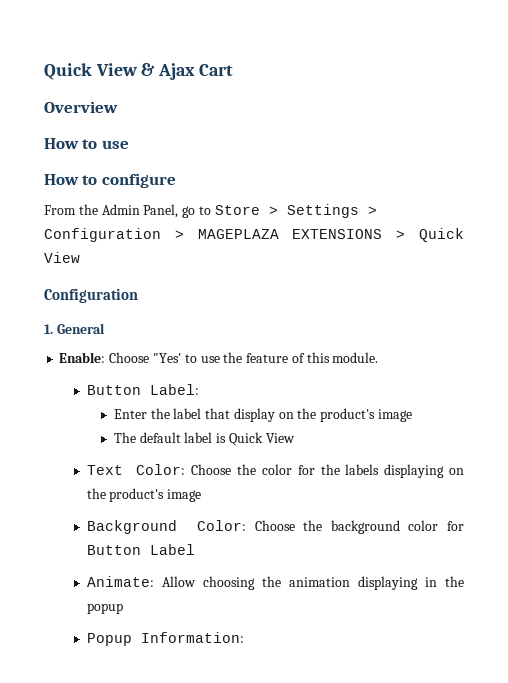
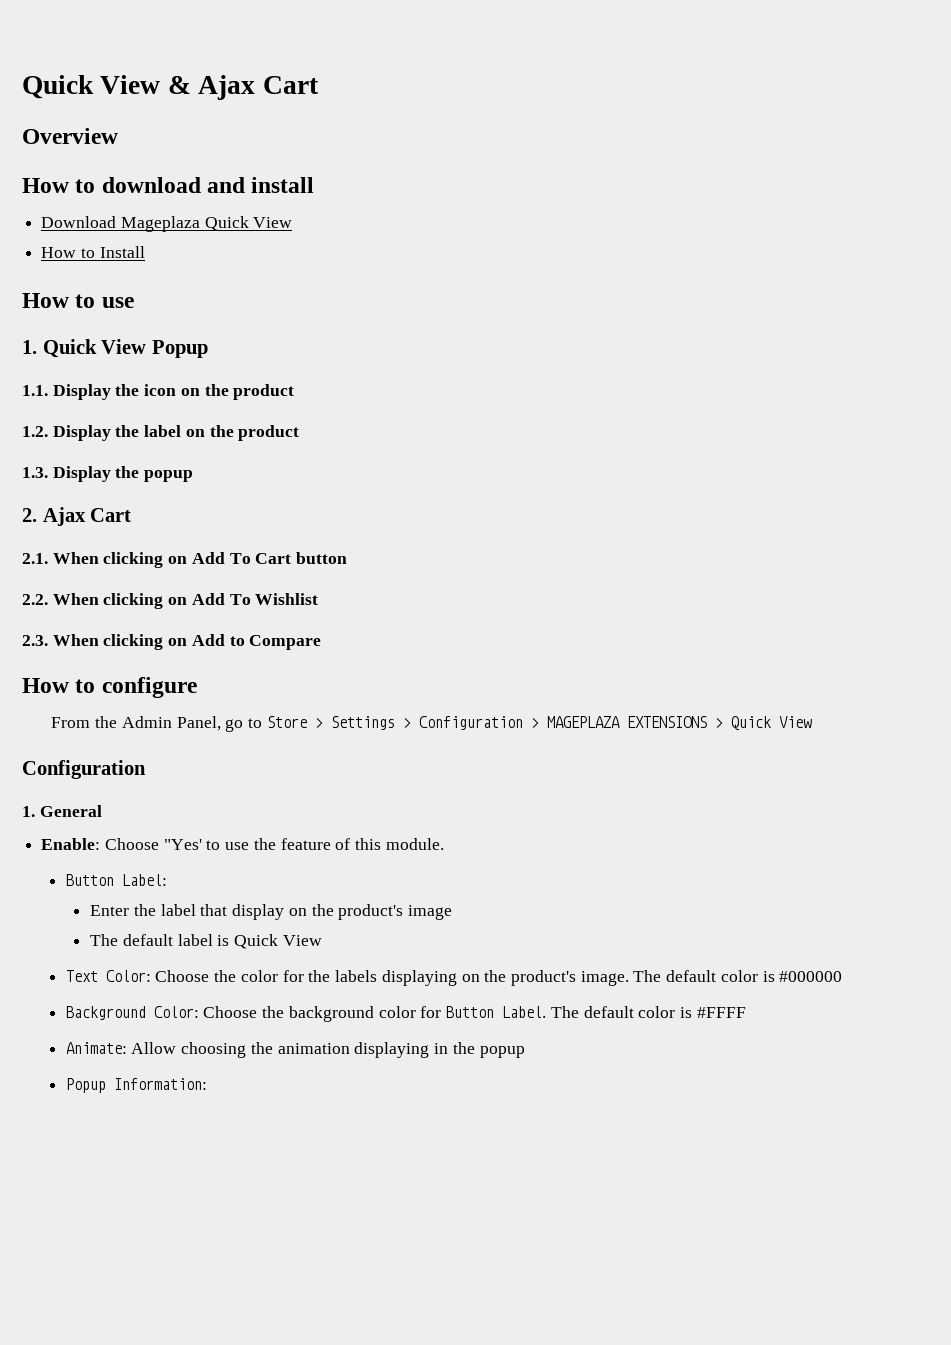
+ How to download and install
+ Download Mageplaza Quick View
+ How to Install
  How to use
+ 1. Quick View Popup
+ 1.1. Display the icon on the product
+ 1.2. Display the label on the product
+ 1.3. Display the popup
+ 2. Ajax Cart
+ 2.1. When clicking on Add To Cart button
+ 2.2. When clicking on Add To Wishlist
+ 2.3. When clicking on Add to Compare
- Text Color: Choose the color for the labels displaying on the product's image
+ Text Color: Choose the color for the labels displaying on the product's image. The default color is #000000
- Background Color: Choose the background color for Button Label
+ Background Color: Choose the background color for Button Label. The default color is #FFFF

